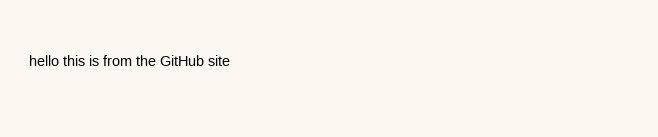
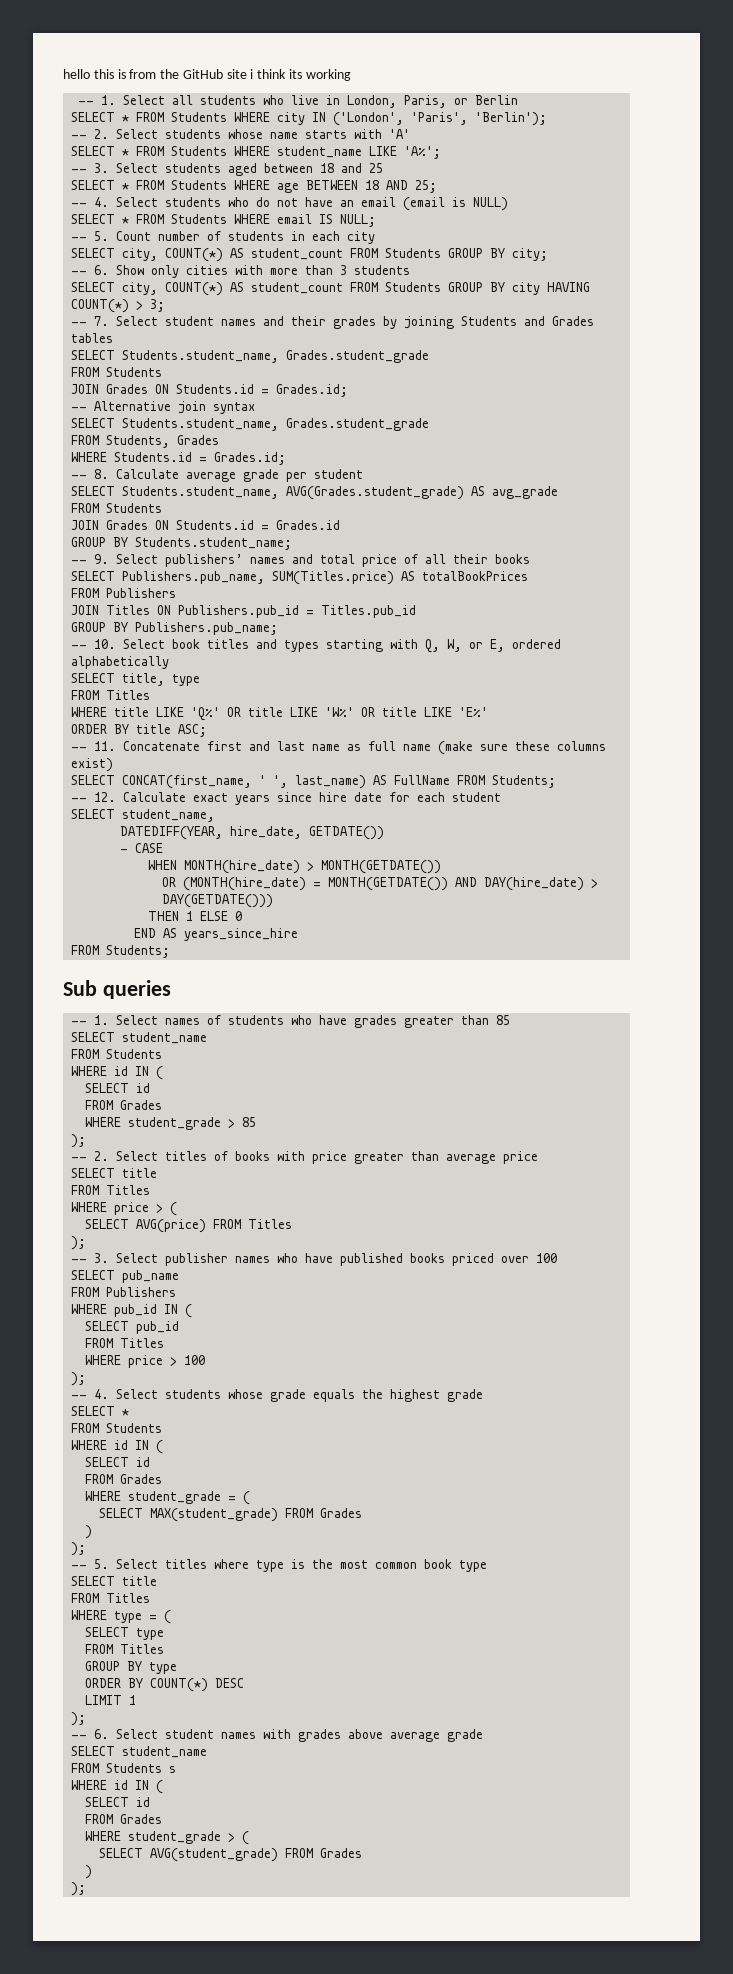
- hello this is from the GitHub site
+ hello this is from the GitHub site i think its working
+ -- 1. Select all students who live in London, Paris, or Berlin
+ SELECT * FROM Students WHERE city IN ('London', 'Paris', 'Berlin');
+ -- 2. Select students whose name starts with 'A'
+ SELECT * FROM Students WHERE student_name LIKE 'A%';
+ -- 3. Select students aged between 18 and 25
+ SELECT * FROM Students WHERE age BETWEEN 18 AND 25;
+ -- 4. Select students who do not have an email (email is NULL)
+ SELECT * FROM Students WHERE email IS NULL;
+ -- 5. Count number of students in each city
+ SELECT city, COUNT(*) AS student_count FROM Students GROUP BY city;
+ -- 6. Show only cities with more than 3 students
+ SELECT city, COUNT(*) AS student_count FROM Students GROUP BY city HAVING COUNT(*) > 3;
+ -- 7. Select student names and their grades by joining Students and Grades tables
+ SELECT Students.student_name, Grades.student_grade
+ FROM Students
+ JOIN Grades ON Students.id = Grades.id;
+ -- Alternative join syntax
+ SELECT Students.student_name, Grades.student_grade
+ FROM Students, Grades
+ WHERE Students.id = Grades.id;
+ -- 8. Calculate average grade per student
+ SELECT Students.student_name, AVG(Grades.student_grade) AS avg_grade
+ FROM Students
+ JOIN Grades ON Students.id = Grades.id
+ GROUP BY Students.student_name;
+ -- 9. Select publishers’ names and total price of all their books
+ SELECT Publishers.pub_name, SUM(Titles.price) AS totalBookPrices
+ FROM Publishers
+ JOIN Titles ON Publishers.pub_id = Titles.pub_id
+ GROUP BY Publishers.pub_name;
+ -- 10. Select book titles and types starting with Q, W, or E, ordered alphabetically
+ SELECT title, type
+ FROM Titles
+ WHERE title LIKE 'Q%' OR title LIKE 'W%' OR title LIKE 'E%'
+ ORDER BY title ASC;
+ -- 11. Concatenate first and last name as full name (make sure these columns exist)
+ SELECT CONCAT(first_name, ' ', last_name) AS FullName FROM Students;
+ -- 12. Calculate exact years since hire date for each student
+ SELECT student_name,
+ DATEDIFF(YEAR, hire_date, GETDATE())
+ - CASE
+ WHEN MONTH(hire_date) > MONTH(GETDATE())
+ OR (MONTH(hire_date) = MONTH(GETDATE()) AND DAY(hire_date) > DAY(GETDATE()))
+ THEN 1 ELSE 0
+ END AS years_since_hire
+ FROM Students;
+ Sub queries
+ -- 1. Select names of students who have grades greater than 85
+ SELECT student_name
+ FROM Students
+ WHERE id IN (
+ SELECT id
+ FROM Grades
+ WHERE student_grade > 85
+ );
+ -- 2. Select titles of books with price greater than average price
+ SELECT title
+ FROM Titles
+ WHERE price > (
+ SELECT AVG(price) FROM Titles
+ );
+ -- 3. Select publisher names who have published books priced over 100
+ SELECT pub_name
+ FROM Publishers
+ WHERE pub_id IN (
+ SELECT pub_id
+ FROM Titles
+ WHERE price > 100
+ );
+ -- 4. Select students whose grade equals the highest grade
+ SELECT *
+ FROM Students
+ WHERE id IN (
+ SELECT id
+ FROM Grades
+ WHERE student_grade = (
+ SELECT MAX(student_grade) FROM Grades
+ )
+ );
+ -- 5. Select titles where type is the most common book type
+ SELECT title
+ FROM Titles
+ WHERE type = (
+ SELECT type
+ FROM Titles
+ GROUP BY type
+ ORDER BY COUNT(*) DESC
+ LIMIT 1
+ );
+ -- 6. Select student names with grades above average grade
+ SELECT student_name
+ FROM Students s
+ WHERE id IN (
+ SELECT id
+ FROM Grades
+ WHERE student_grade > (
+ SELECT AVG(student_grade) FROM Grades
+ )
+ );

